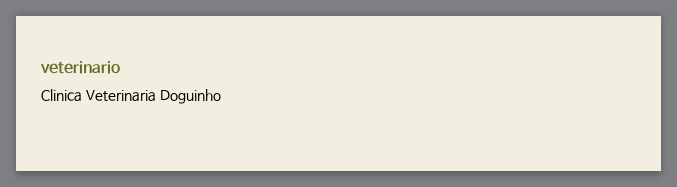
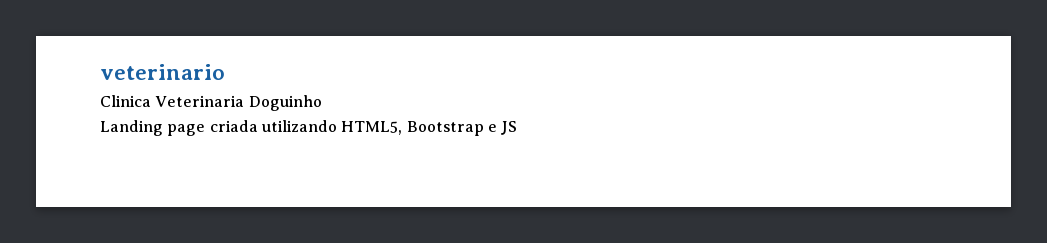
+ Landing page criada utilizando HTML5, Bootstrap e JS

